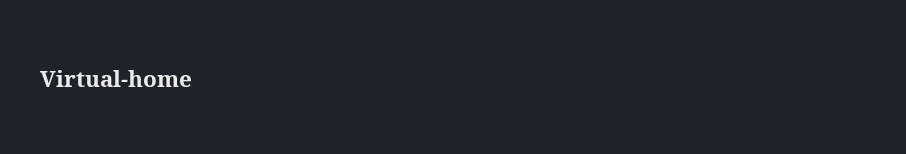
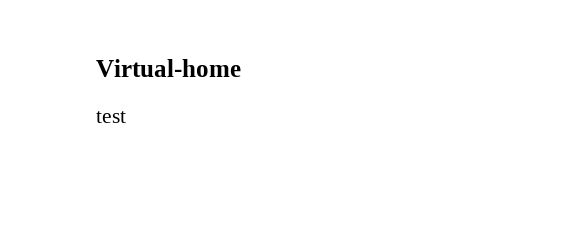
+ test

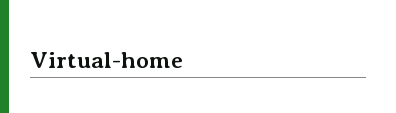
- test

